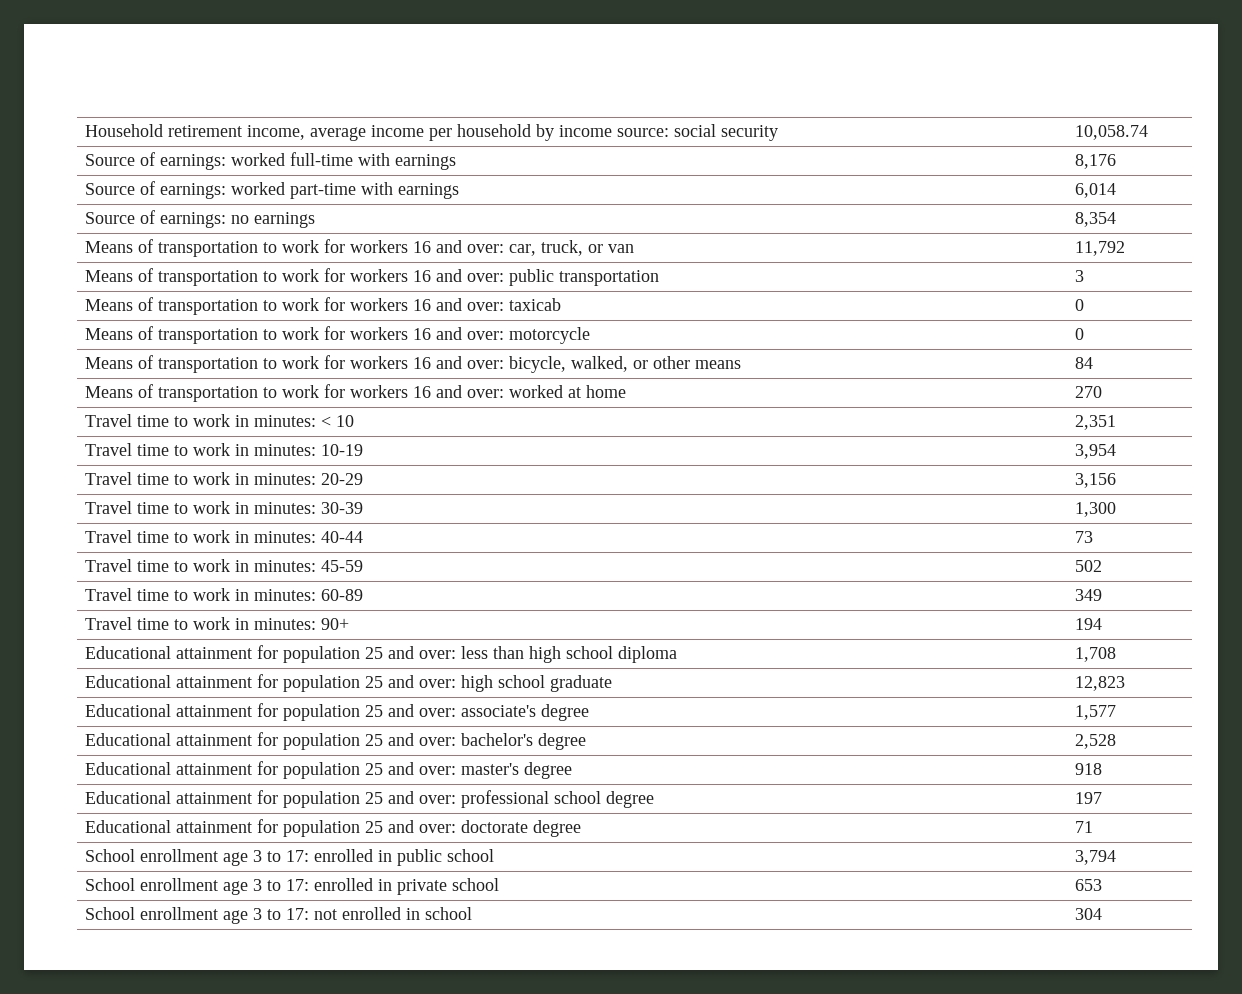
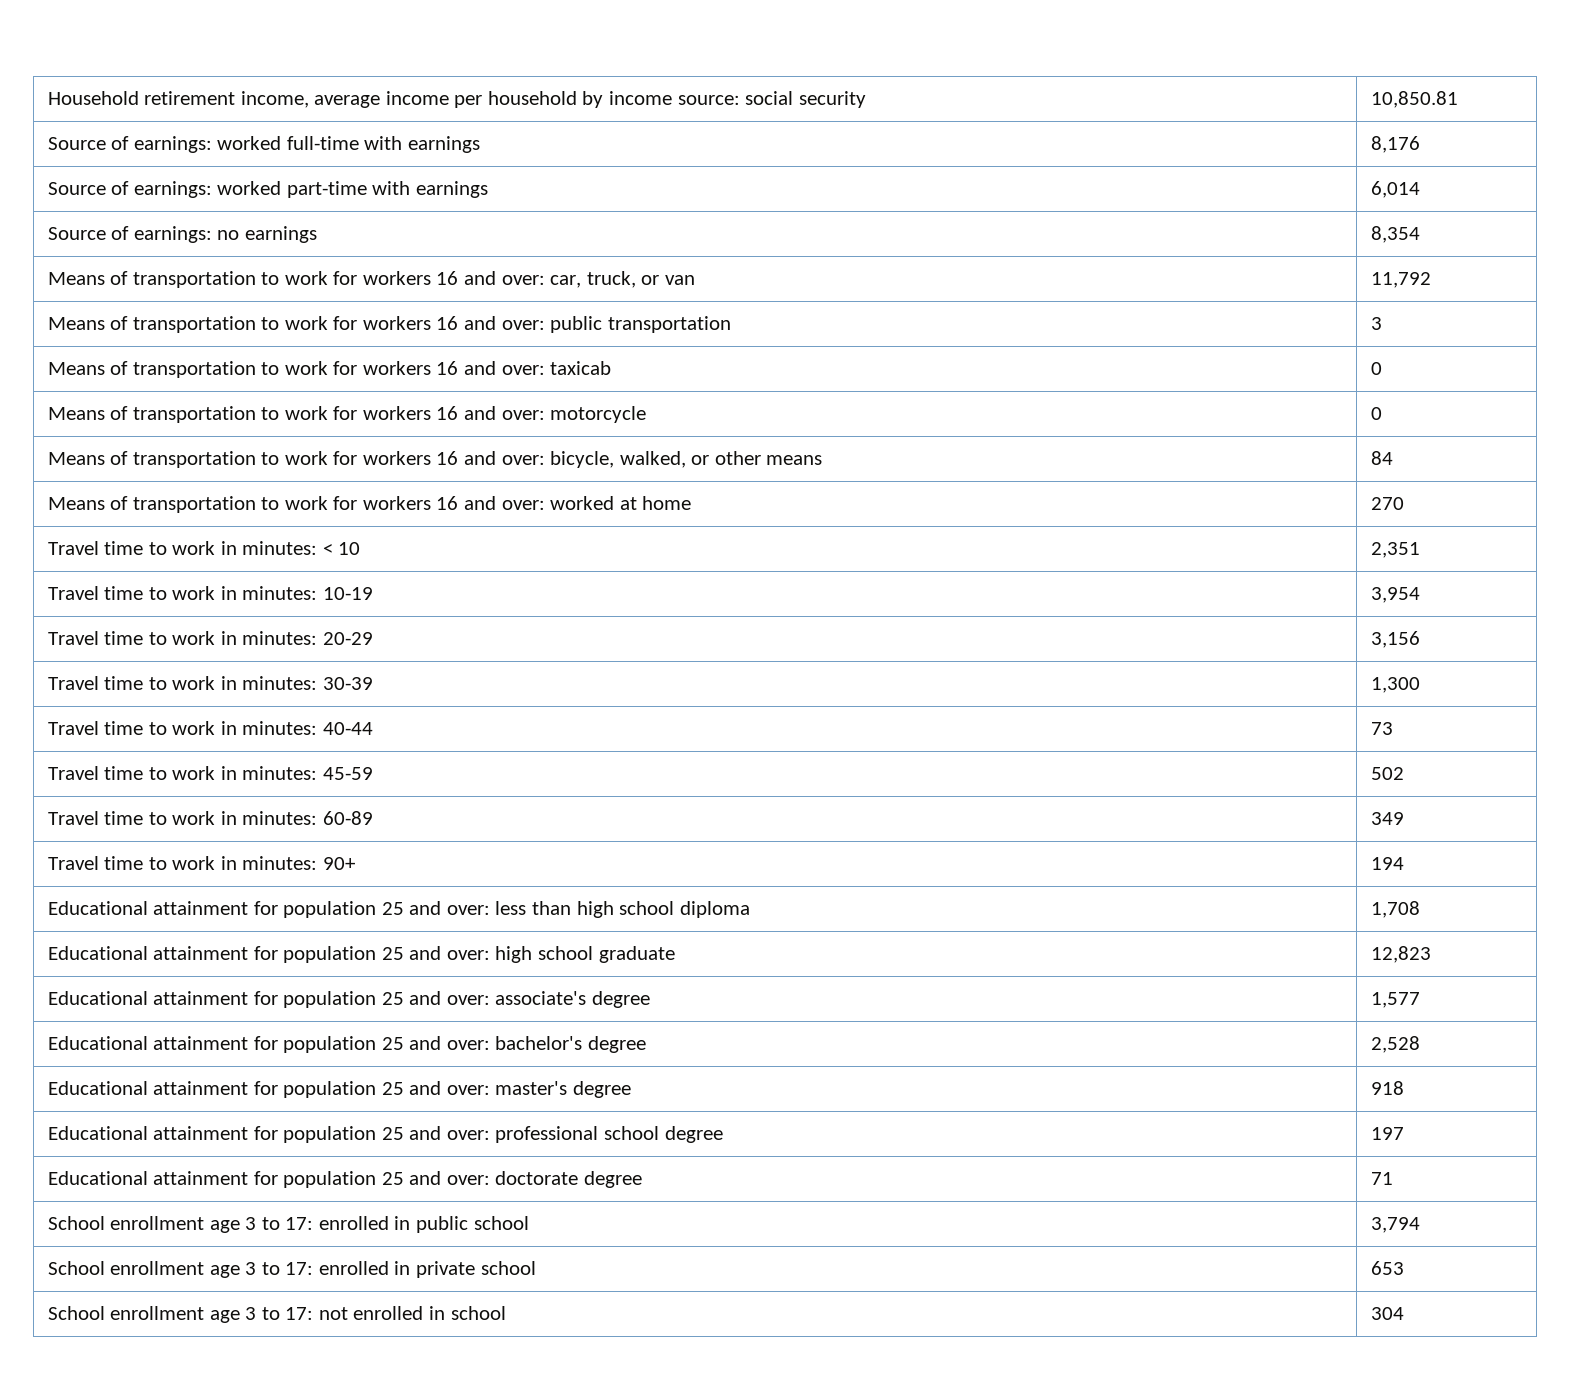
- Household retirement income, average income per household by income source: social security | 10,058.74
+ Household retirement income, average income per household by income source: social security | 10,850.81

